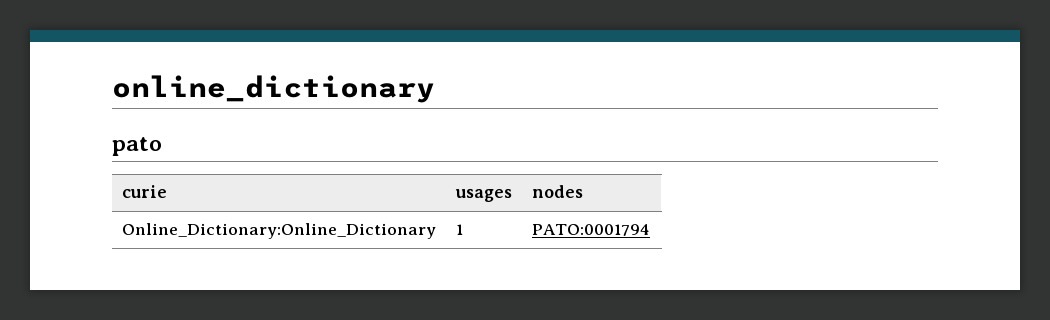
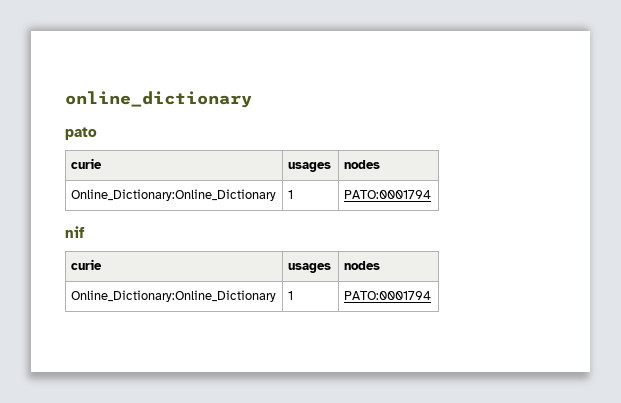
+ nif
+ curie | usages | nodes
+ Online_Dictionary:Online_Dictionary | 1 | PATO:0001794

